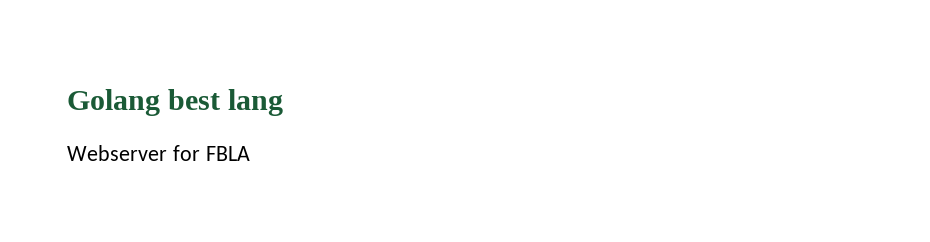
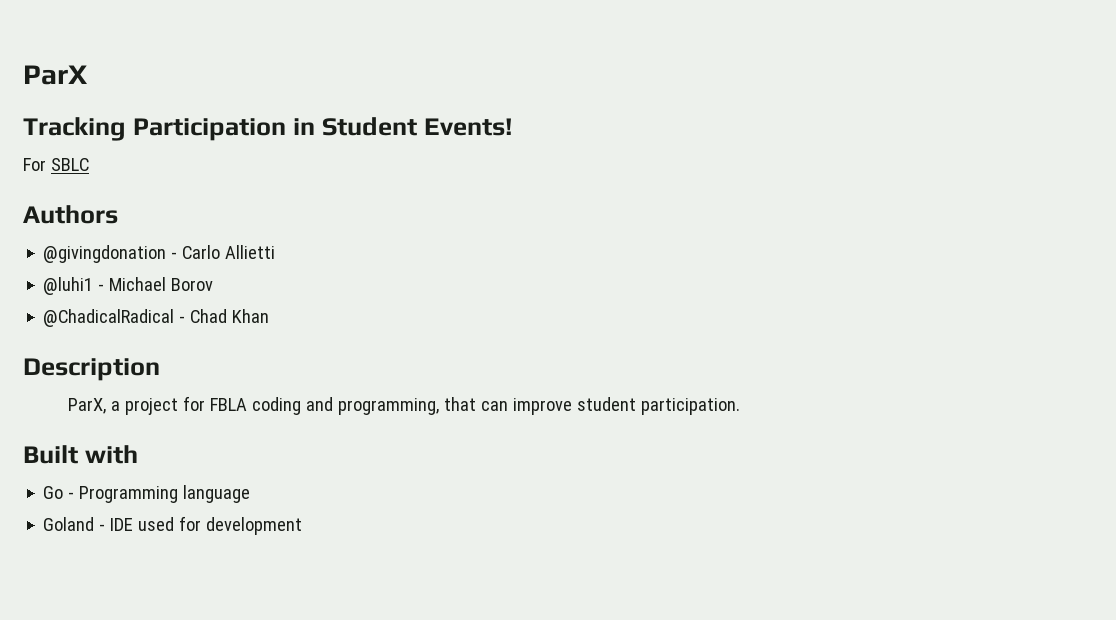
- Golang best lang
- Webserver for FBLA
+ ParX
+ Tracking Participation in Student Events!
+ For SBLC
+ Authors
+ @givingdonation - Carlo Allietti
+ @luhi1 - Michael Borov
+ @ChadicalRadical - Chad Khan
+ Description
+ ParX, a project for FBLA coding and programming, that can improve student participation.
+ Built with
+ Go - Programming language
+ Goland - IDE used for development

